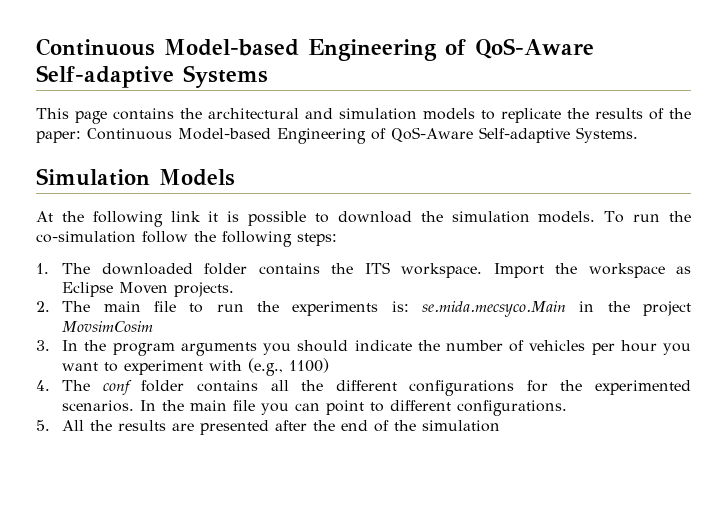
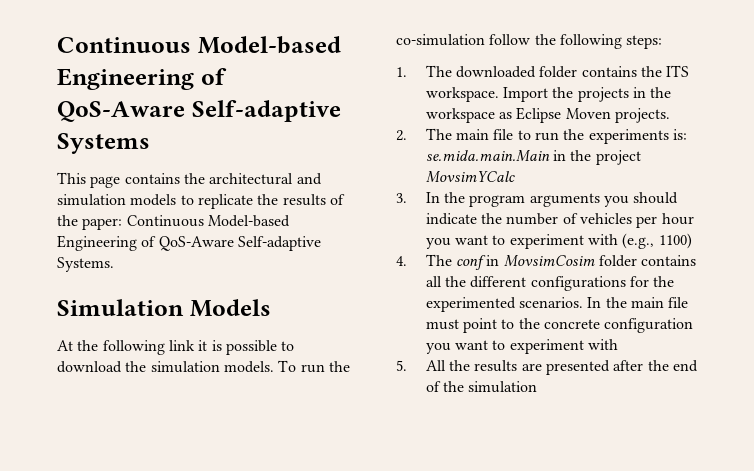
- Import the workspace as Eclipse Moven projects.
+ Import the projects in the workspace as Eclipse Moven projects.
- 2. The main file to run the experiments is: se.mida.mecsyco.Main in the project MovsimCosim
+ 2. The main file to run the experiments is: se.mida.main.Main in the project MovsimYCalc
- 4. The conf folder contains all the different configurations for the experimented scenarios.
+ 4. The conf in MovsimCosim folder contains all the different configurations for the experimented scenarios.
- In the main file you can point to different configurations.
+ In the main file must point to the concrete configuration you want to experiment with

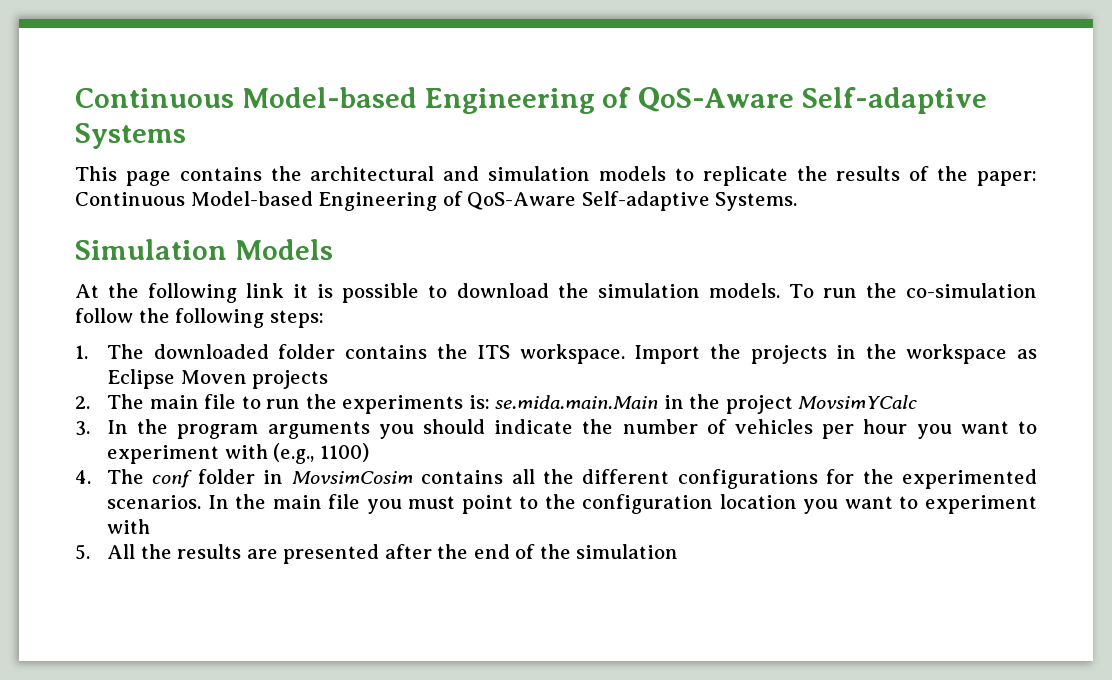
- Import the projects in the workspace as Eclipse Moven projects.
+ Import the projects in the workspace as Eclipse Moven projects
- 4. The conf in MovsimCosim folder contains all the different configurations for the experimented scenarios.
+ 4. The conf folder in MovsimCosim contains all the different configurations for the experimented scenarios.
- In the main file must point to the concrete configuration you want to experiment with
+ In the main file you must point to the configuration location you want to experiment with

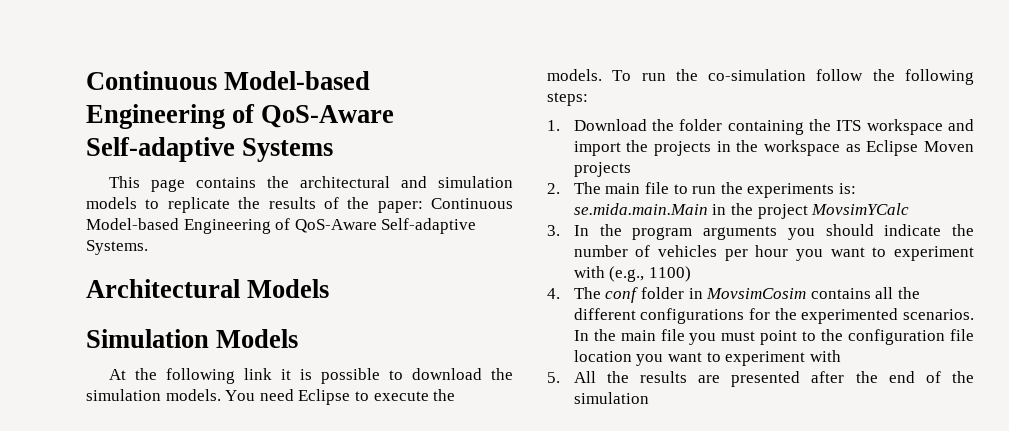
+ Architectural Models
+ You need Eclipse to execute the models.
- 1. The downloaded folder contains the ITS workspace. Import the projects in the workspace as Eclipse Moven projects
+ 1. Download the folder containing the ITS workspace and import the projects in the workspace as Eclipse Moven projects
- In the main file you must point to the configuration location you want to experiment with
+ In the main file you must point to the configuration file location you want to experiment with

